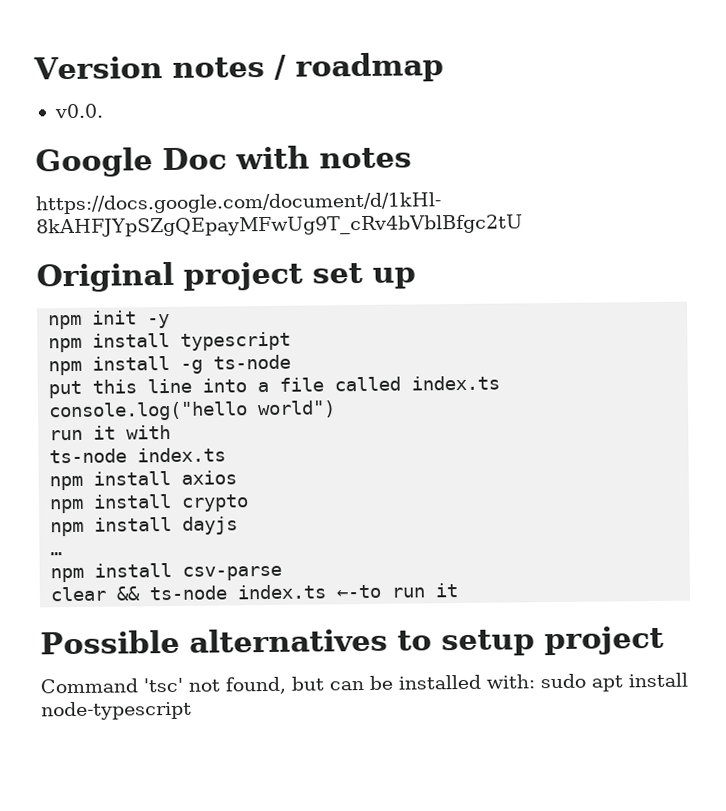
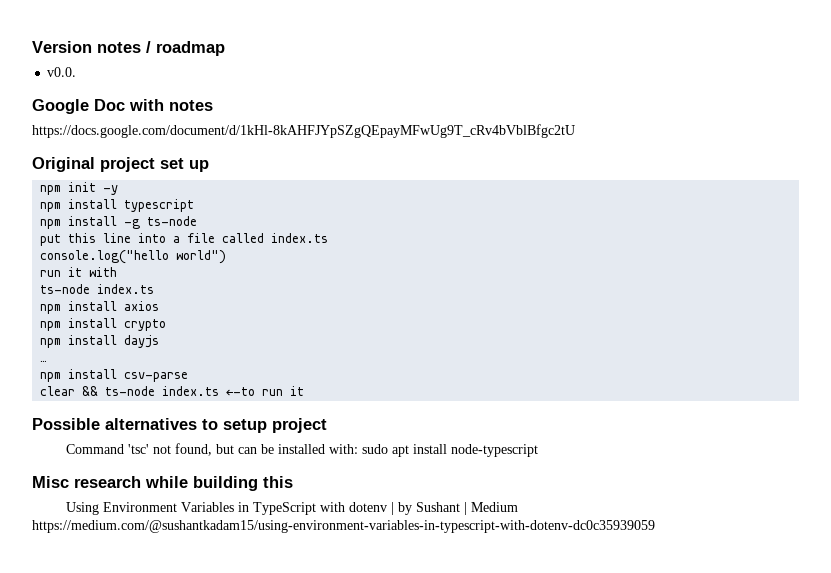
+ Misc research while building this
+ Using Environment Variables in TypeScript with dotenv | by Sushant | Medium https://medium.com/@sushantkadam15/using-environment-variables-in-typescript-with-dotenv-dc0c35939059

